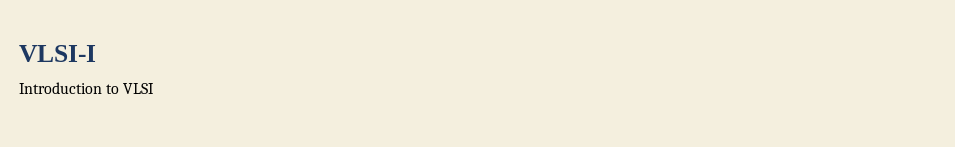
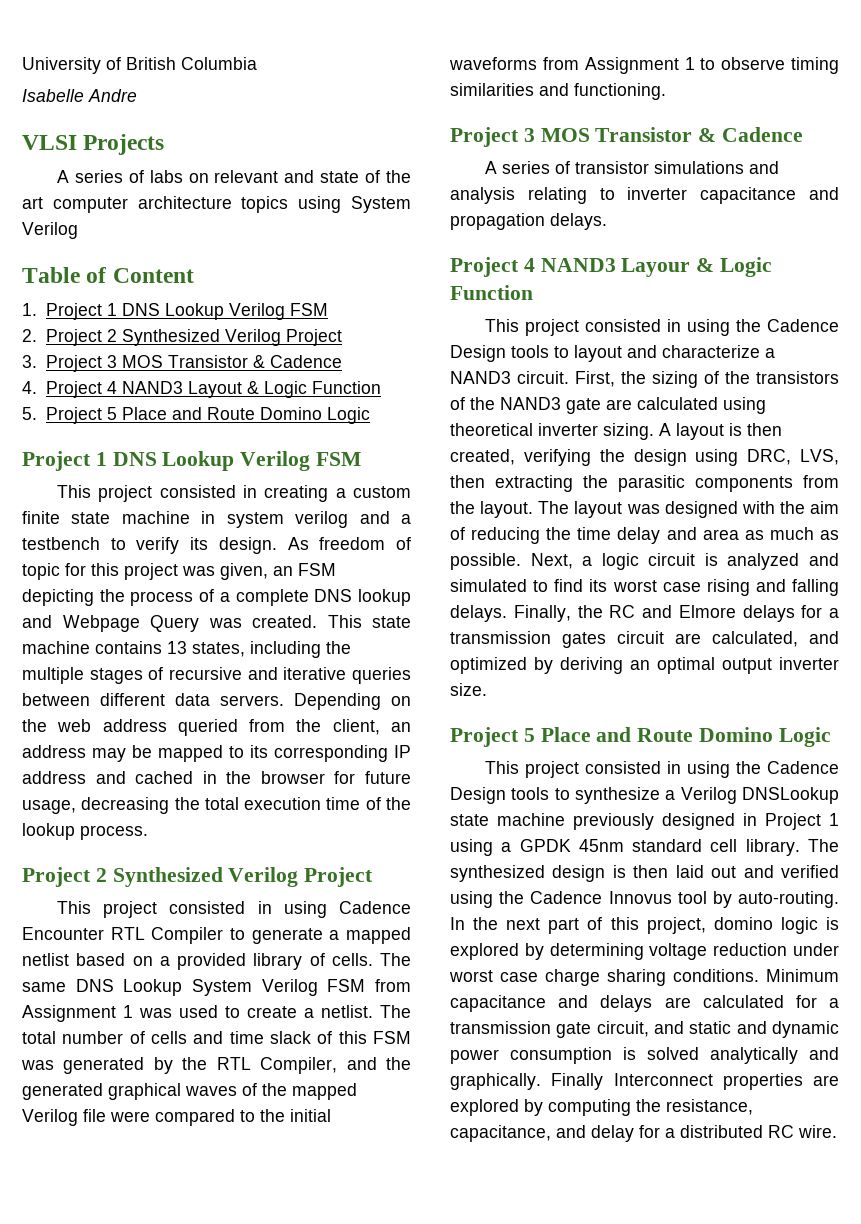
- VLSI-I
- Introduction to VLSI
+ University of British Columbia
+ Isabelle Andre
+ VLSI Projects
+ A series of labs on relevant and state of the art computer architecture topics using System Verilog
+ Table of Content
+ 1. Project 1 DNS Lookup Verilog FSM
+ 2. Project 2 Synthesized Verilog Project
+ 3. Project 3 MOS Transistor & Cadence
+ 4. Project 4 NAND3 Layout & Logic Function
+ 5. Project 5 Place and Route Domino Logic
+ Project 1 DNS Lookup Verilog FSM
+ This project consisted in creating a custom finite state machine in system verilog and a testbench to verify its design. As freedom of topic for this project was given, an FSM depicting the process of a complete DNS lookup and Webpage Query was created. This state machine contains 13 states, including the multiple stages of recursive and iterative queries between different data servers. Depending on the web address queried from the client, an address may be mapped to its corresponding IP address and cached in the browser for future usage, decreasing the total execution time of the lookup process.
+ Project 2 Synthesized Verilog Project
+ This project consisted in using Cadence Encounter RTL Compiler to generate a mapped netlist based on a provided library of cells. The same DNS Lookup System Verilog FSM from Assignment 1 was used to create a netlist. The total number of cells and time slack of this FSM was generated by the RTL Compiler, and the generated graphical waves of the mapped Verilog file were compared to the initial waveforms from Assignment 1 to observe timing similarities and functioning.
+ Project 3 MOS Transistor & Cadence
+ A series of transistor simulations and analysis relating to inverter capacitance and propagation delays.
+ Project 4 NAND3 Layour & Logic Function
+ This project consisted in using the Cadence Design tools to layout and characterize a NAND3 circuit. First, the sizing of the transistors of the NAND3 gate are calculated using theoretical inverter sizing. A layout is then created, verifying the design using DRC, LVS, then extracting the parasitic components from the layout. The layout was designed with the aim of reducing the time delay and area as much as possible. Next, a logic circuit is analyzed and simulated to find its worst case rising and falling delays. Finally, the RC and Elmore delays for a transmission gates circuit are calculated, and optimized by deriving an optimal output inverter size.
+ Project 5 Place and Route Domino Logic
+ This project consisted in using the Cadence Design tools to synthesize a Verilog DNSLookup state machine previously designed in Project 1 using a GPDK 45nm standard cell library. The synthesized design is then laid out and verified using the Cadence Innovus tool by auto-routing. In the next part of this project, domino logic is explored by determining voltage reduction under worst case charge sharing conditions. Minimum capacitance and delays are calculated for a transmission gate circuit, and static and dynamic power consumption is solved analytically and graphically. Finally Interconnect properties are explored by computing the resistance, capacitance, and delay for a distributed RC wire.

